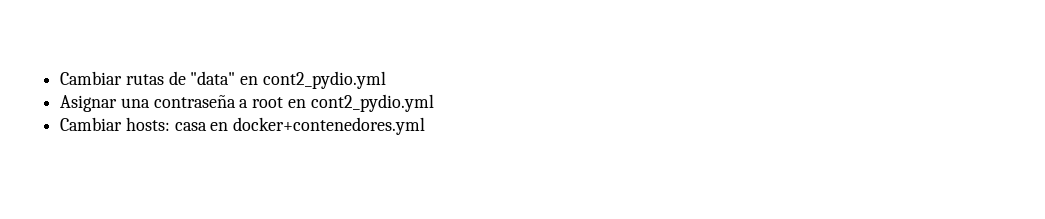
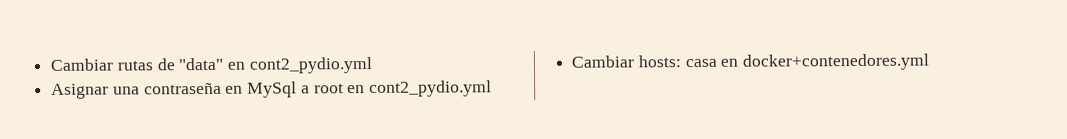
- Asignar una contraseña a root en cont2_pydio.yml
+ Asignar una contraseña en MySql a root en cont2_pydio.yml

